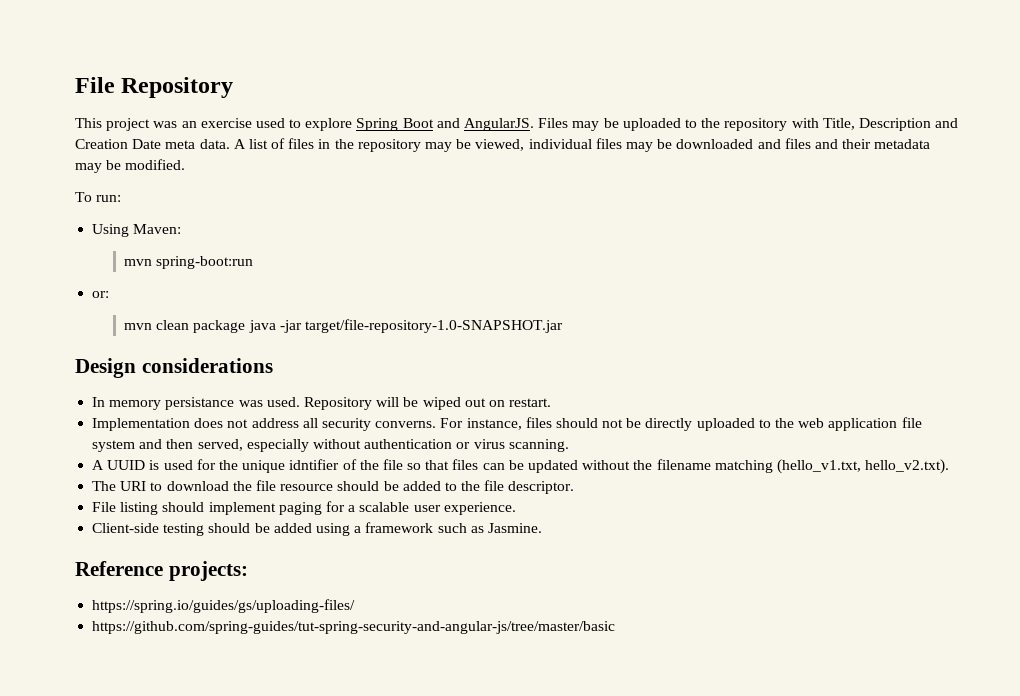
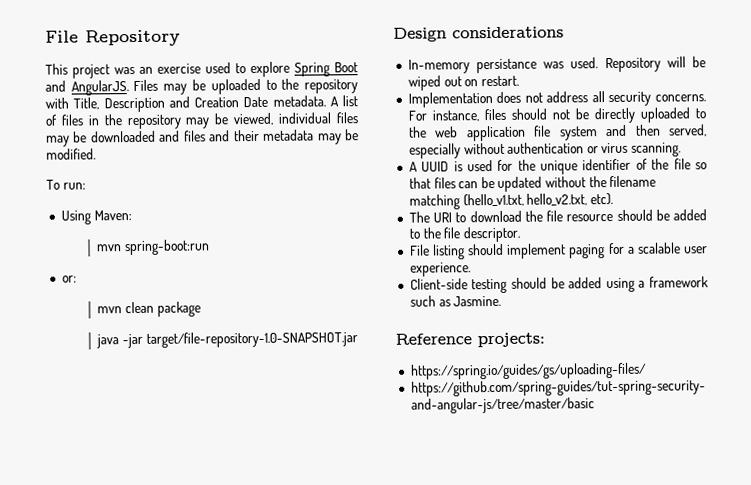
- Files may be uploaded to the repository with Title, Description and Creation Date meta data.
+ Files may be uploaded to the repository with Title, Description and Creation Date metadata.
- mvn clean package java -jar target/file-repository-1.0-SNAPSHOT.jar
+ mvn clean package
+ java -jar target/file-repository-1.0-SNAPSHOT.jar
- In memory persistance was used.
+ In-memory persistance was used.
- Implementation does not address all security converns.
+ Implementation does not address all security concerns.
- A UUID is used for the unique idntifier of the file so that files can be updated without the filename matching (hello_v1.txt, hello_v2.txt).
+ A UUID is used for the unique identifier of the file so that files can be updated without the filename matching (hello_v1.txt, hello_v2.txt, etc).

